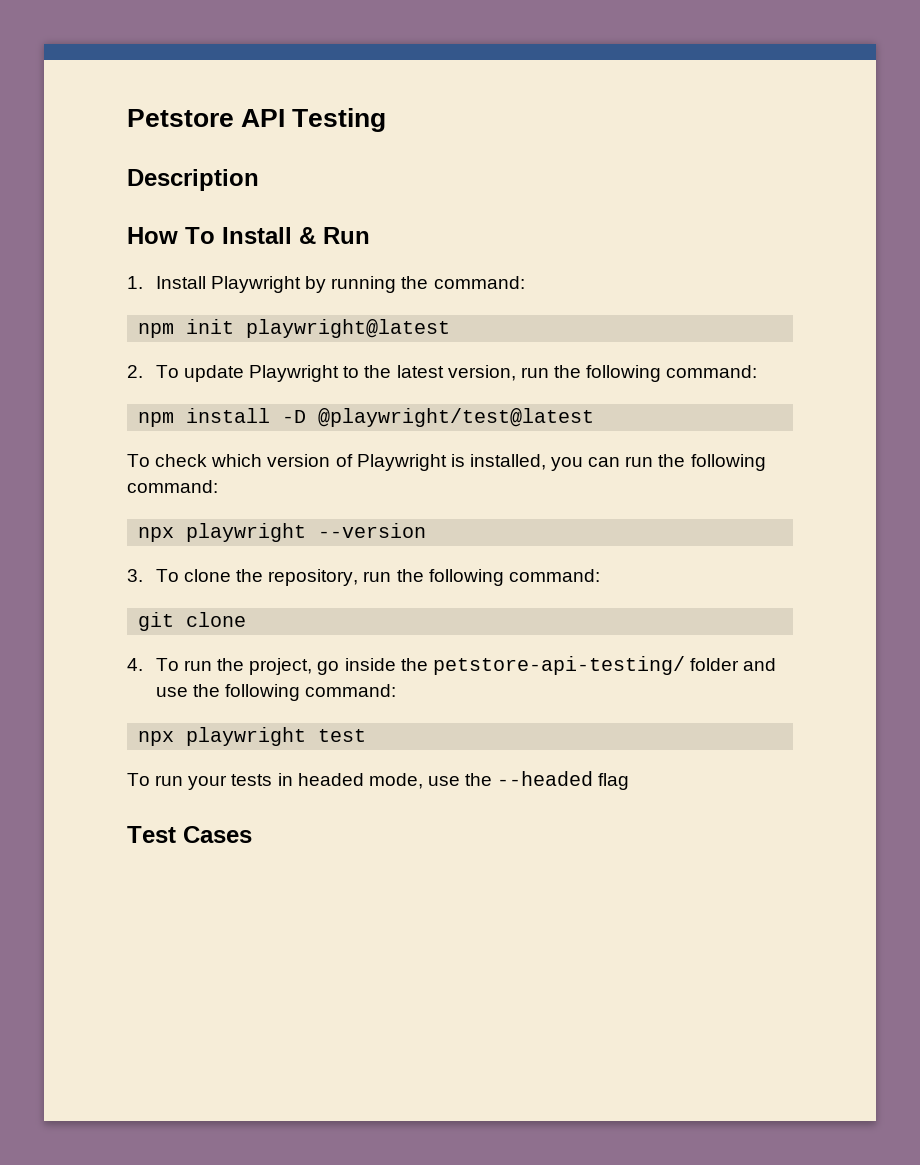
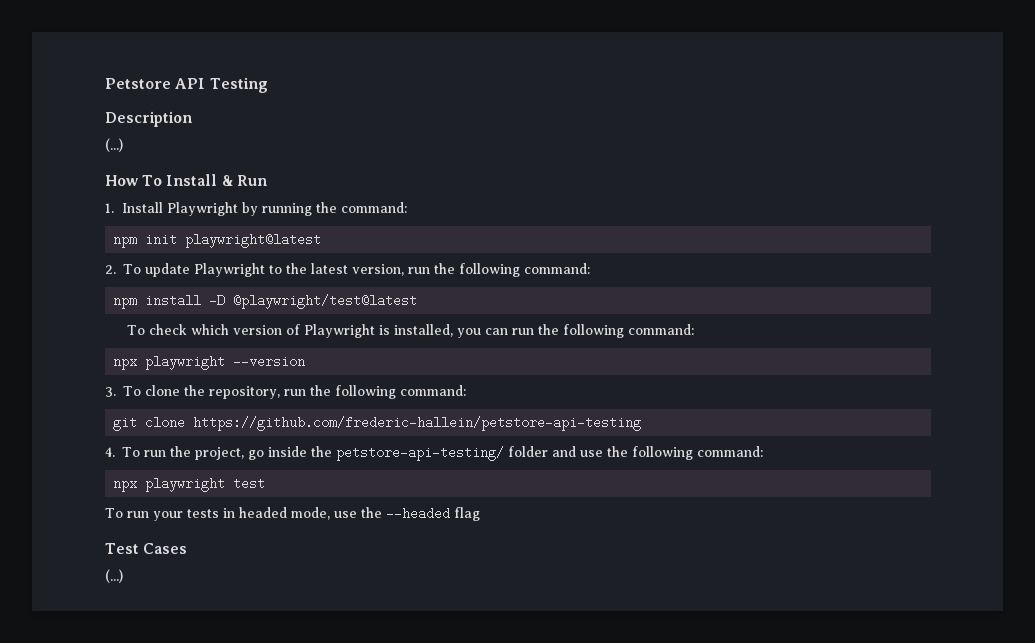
  Description
+ (...)
- git clone
+ git clone https://github.com/frederic-hallein/petstore-api-testing
  Test Cases
+ (...)

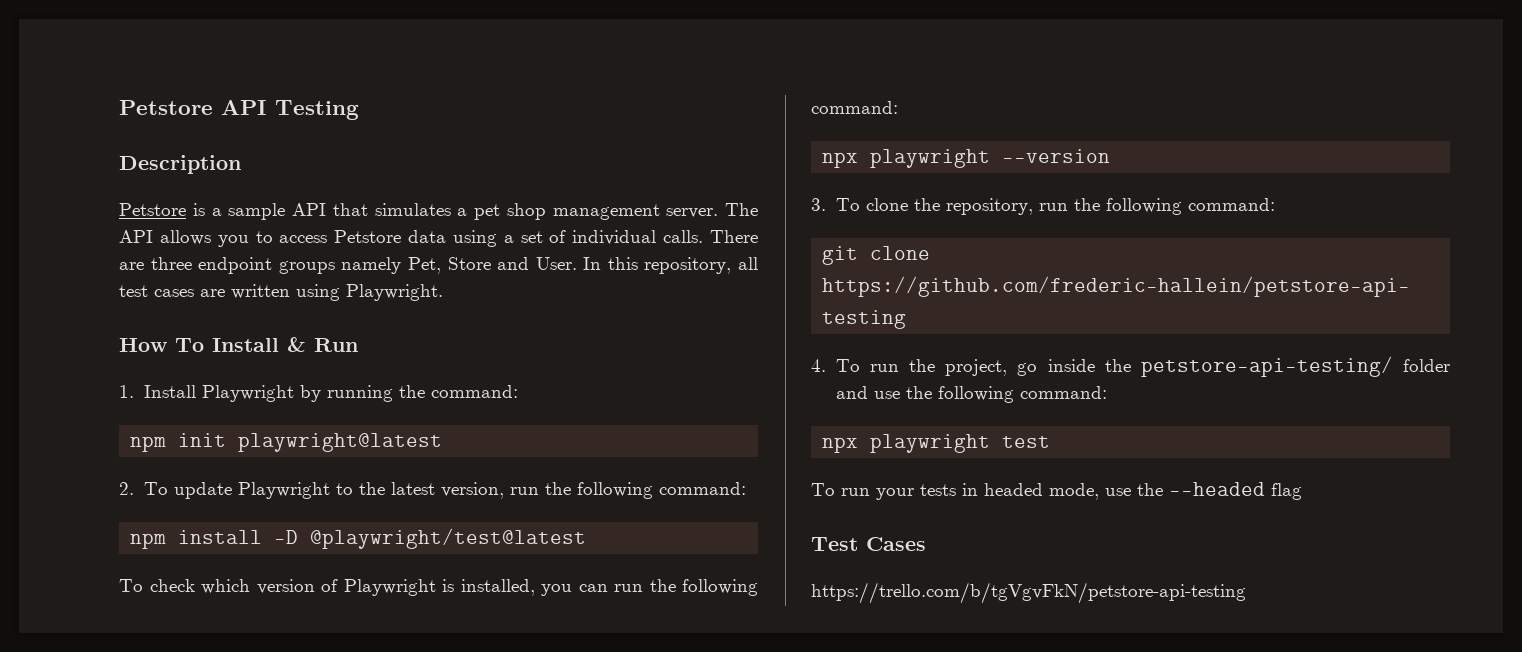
  Description
- (...)
+ Petstore is a sample API that simulates a pet shop management server. The API allows you to access Petstore data using a set of individual calls. There are three endpoint groups namely Pet, Store and User. In this repository, all test cases are written using Playwright.
  Test Cases
- (...)
+ https://trello.com/b/tgVgvFkN/petstore-api-testing

